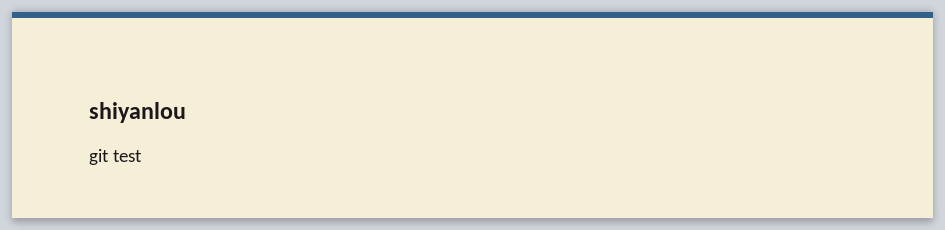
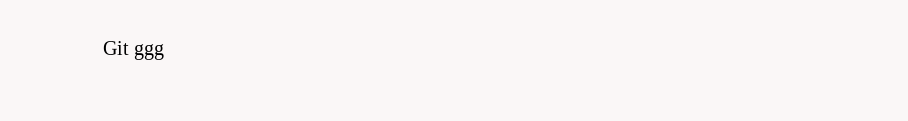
- shiyanlou
- git test
+ Git ggg

